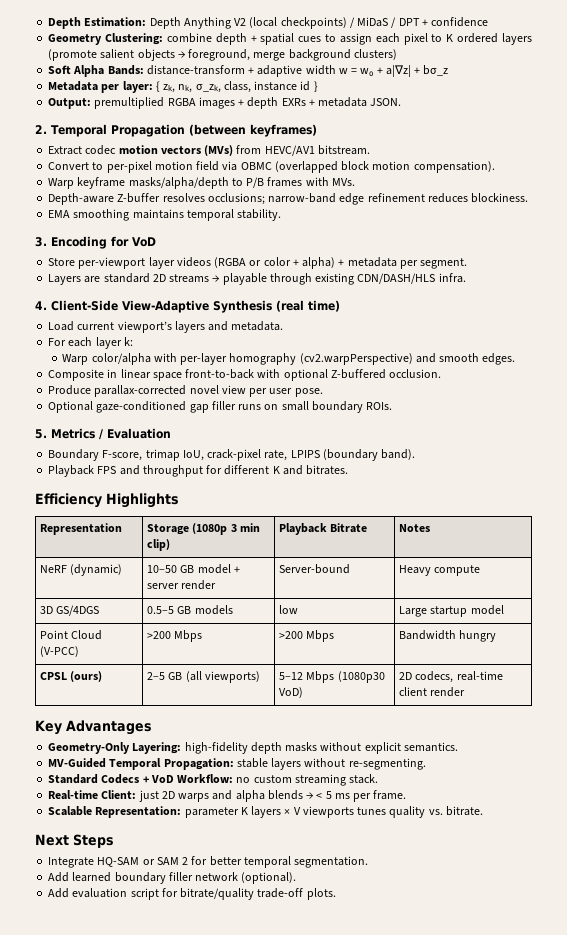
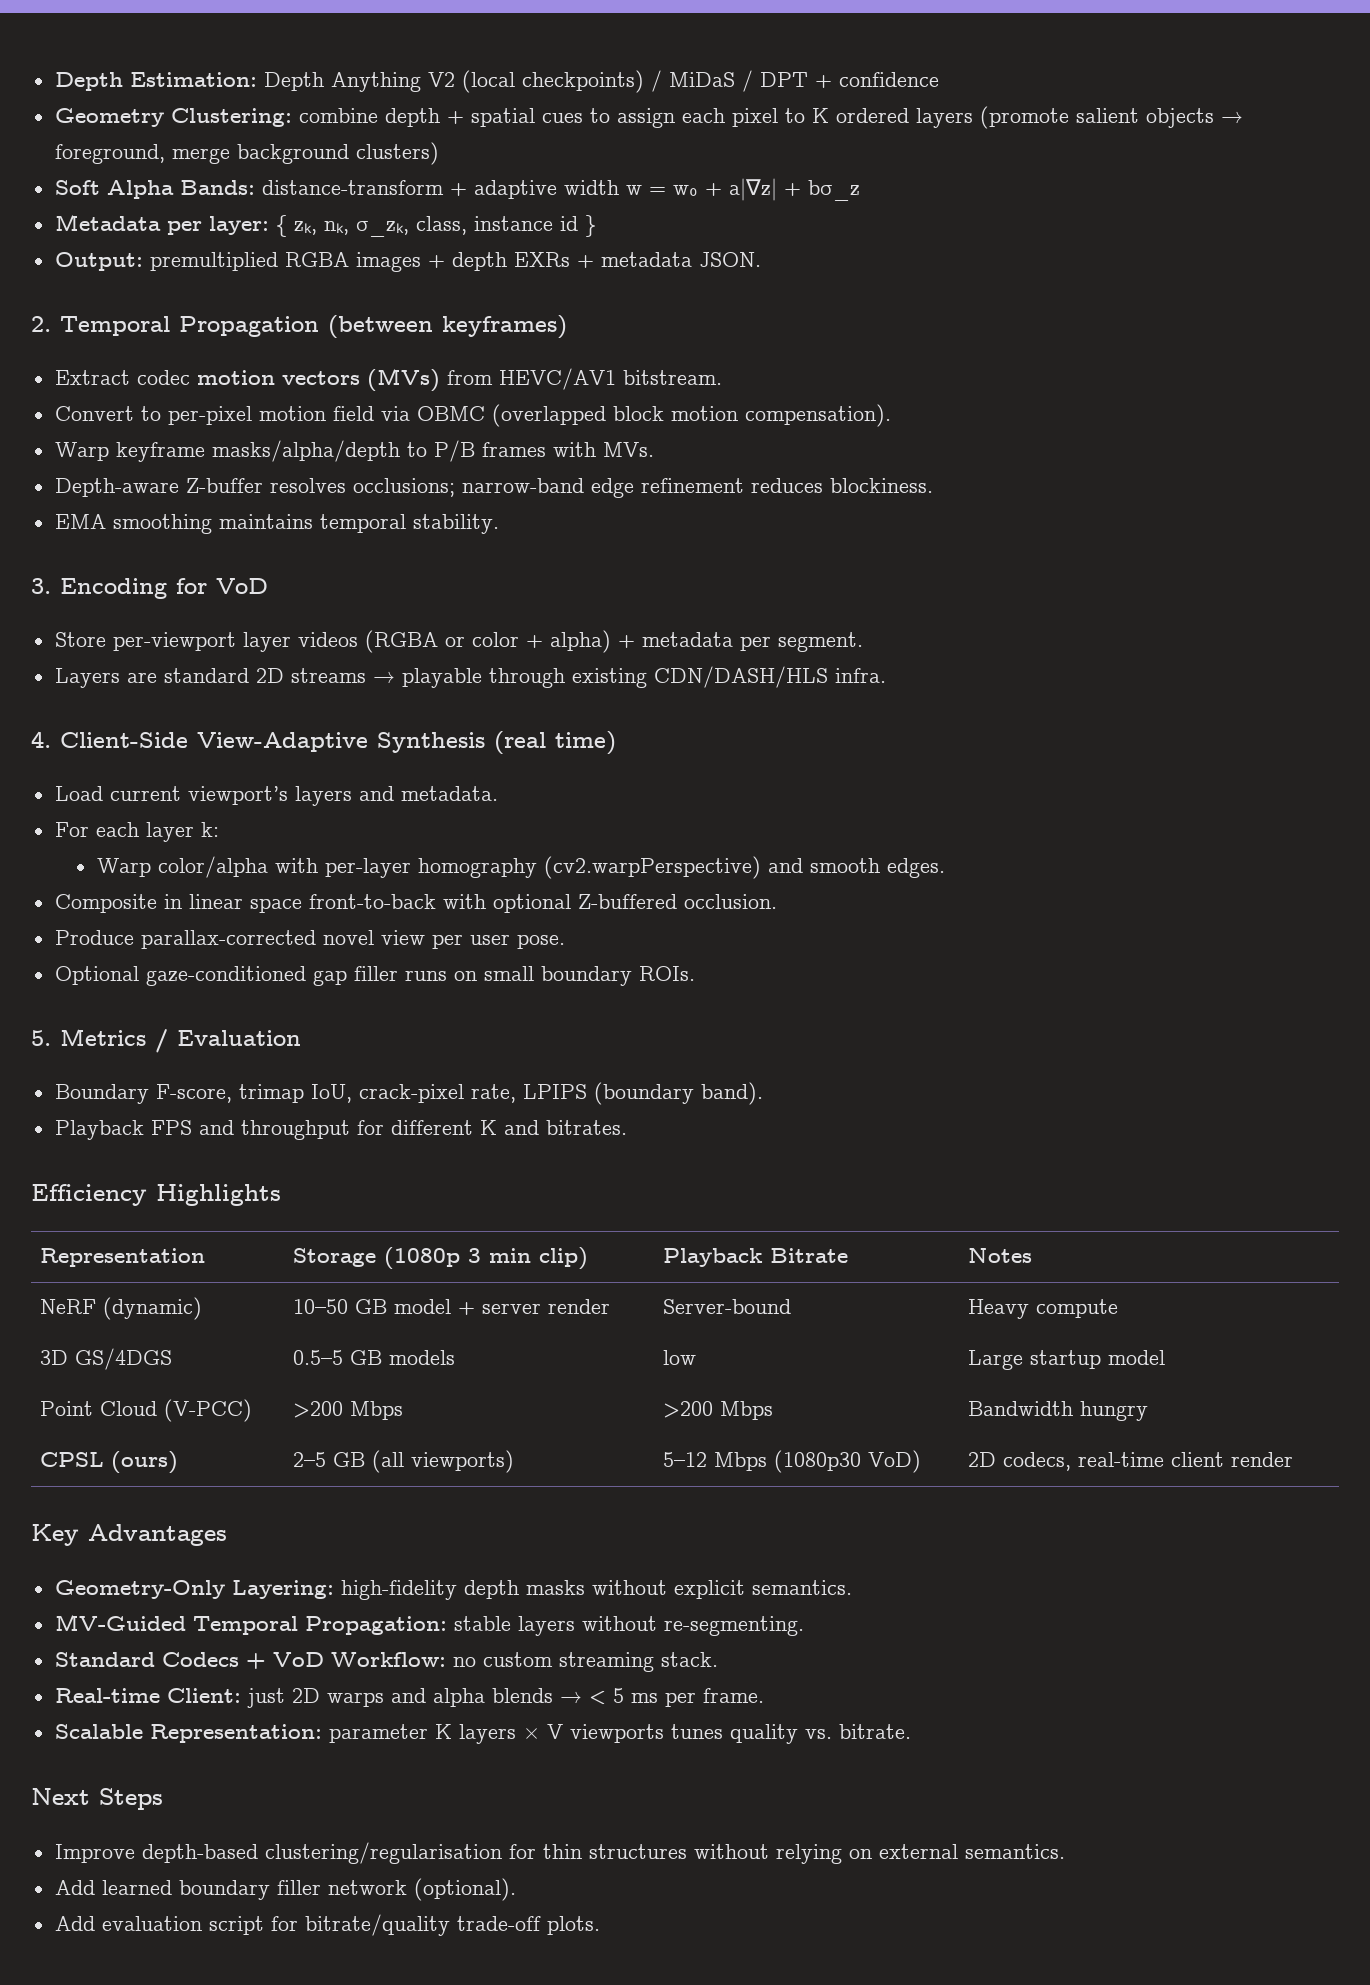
- Integrate HQ-SAM or SAM 2 for better temporal segmentation.
+ Improve depth-based clustering/regularisation for thin structures without relying on external semantics.

